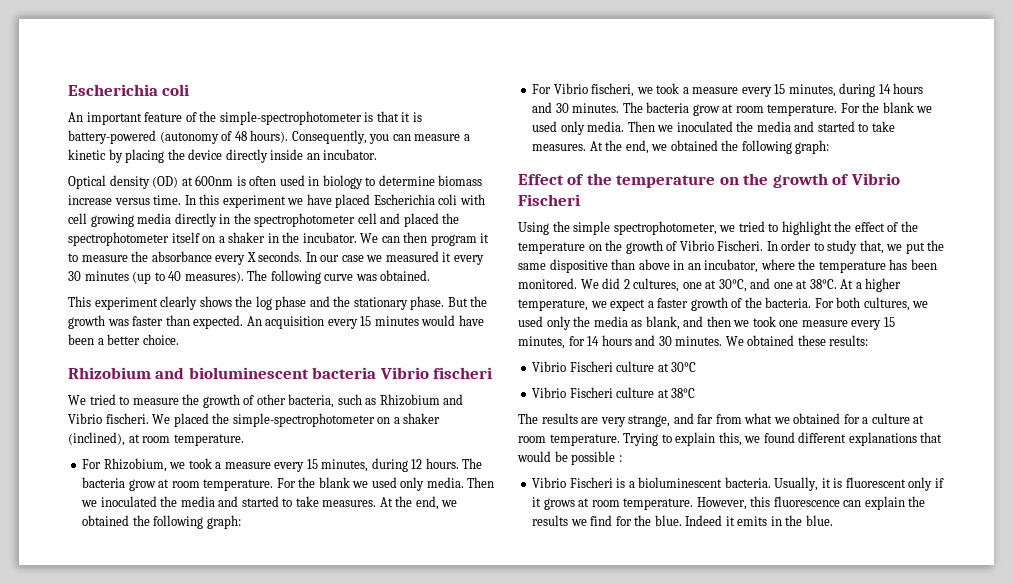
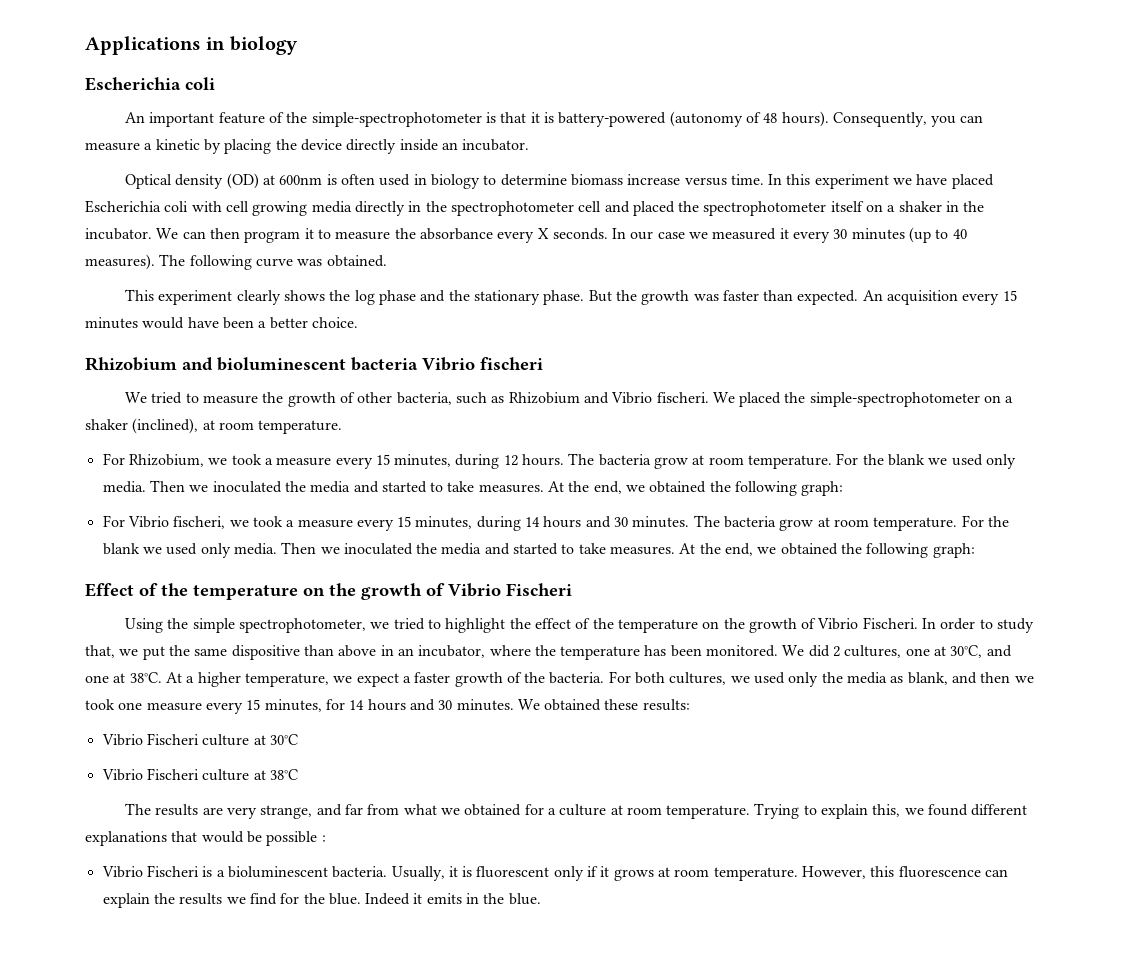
+ Applications in biology

